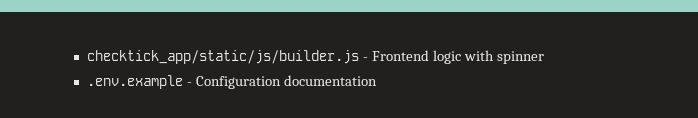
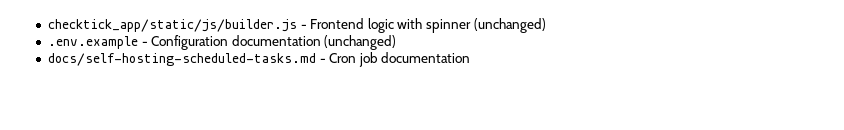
- checktick_app/static/js/builder.js - Frontend logic with spinner
+ checktick_app/static/js/builder.js - Frontend logic with spinner (unchanged)
- .env.example - Configuration documentation
+ .env.example - Configuration documentation (unchanged)
+ docs/self-hosting-scheduled-tasks.md - Cron job documentation

